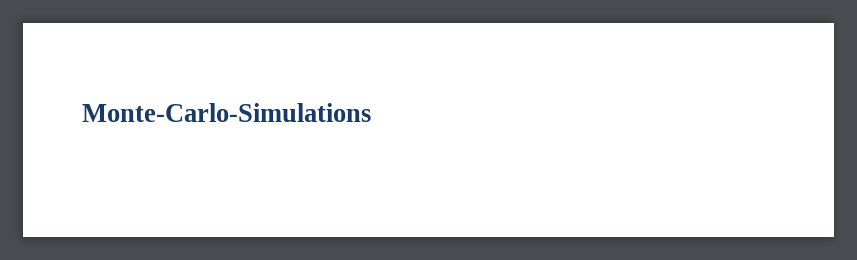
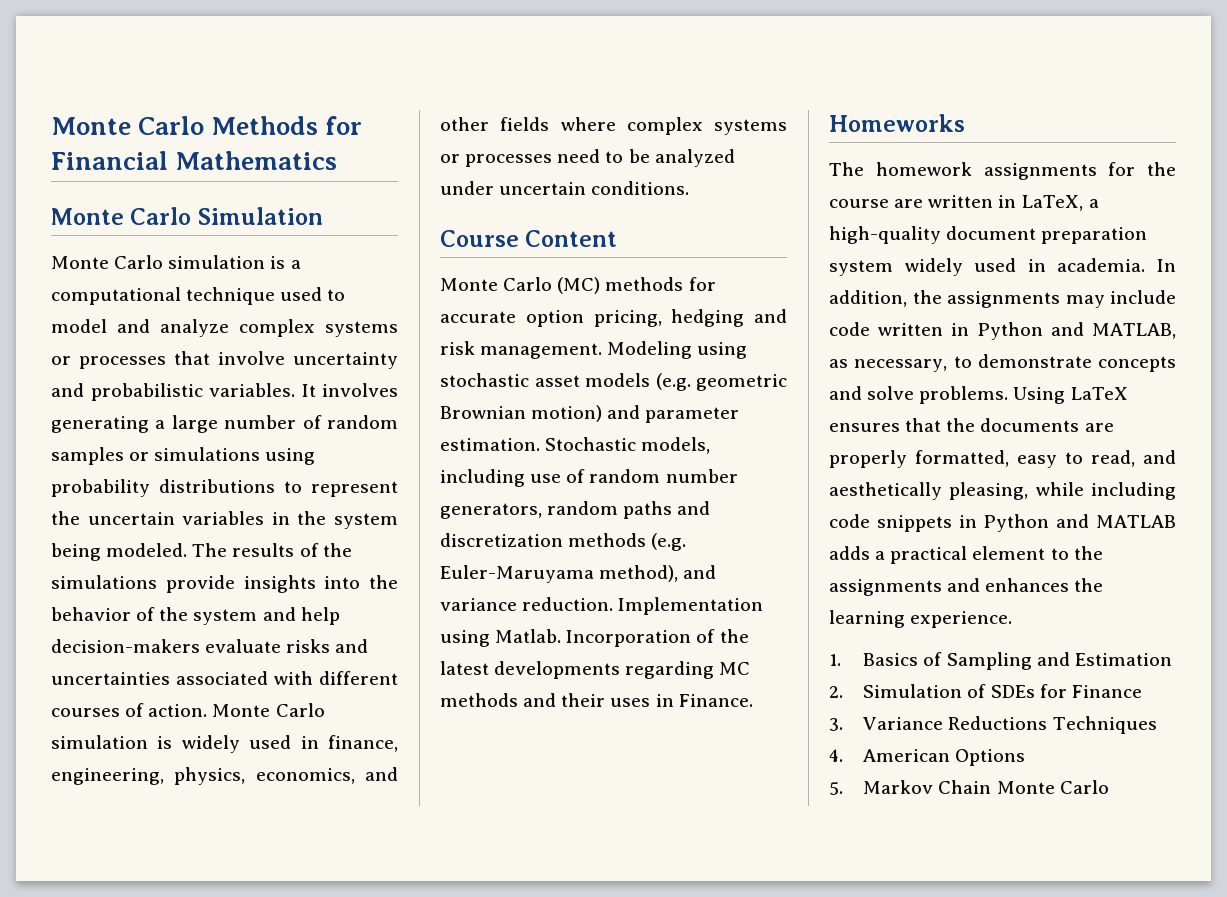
- Monte-Carlo-Simulations
+ Monte Carlo Methods for Financial Mathematics
+ Monte Carlo Simulation
+ Monte Carlo simulation is a computational technique used to model and analyze complex systems or processes that involve uncertainty and probabilistic variables. It involves generating a large number of random samples or simulations using probability distributions to represent the uncertain variables in the system being modeled. The results of the simulations provide insights into the behavior of the system and help decision-makers evaluate risks and uncertainties associated with different courses of action. Monte Carlo simulation is widely used in finance, engineering, physics, economics, and other fields where complex systems or processes need to be analyzed under uncertain conditions.
+ Course Content
+ Monte Carlo (MC) methods for accurate option pricing, hedging and risk management. Modeling using stochastic asset models (e.g. geometric Brownian motion) and parameter estimation. Stochastic models, including use of random number generators, random paths and discretization methods (e.g. Euler-Maruyama method), and variance reduction. Implementation using Matlab. Incorporation of the latest developments regarding MC methods and their uses in Finance.
+ Homeworks
+ The homework assignments for the course are written in LaTeX, a high-quality document preparation system widely used in academia. In addition, the assignments may include code written in Python and MATLAB, as necessary, to demonstrate concepts and solve problems. Using LaTeX ensures that the documents are properly formatted, easy to read, and aesthetically pleasing, while including code snippets in Python and MATLAB adds a practical element to the assignments and enhances the learning experience.
+ 1. Basics of Sampling and Estimation
+ 2. Simulation of SDEs for Finance
+ 3. Variance Reductions Techniques
+ 4. American Options
+ 5. Markov Chain Monte Carlo

